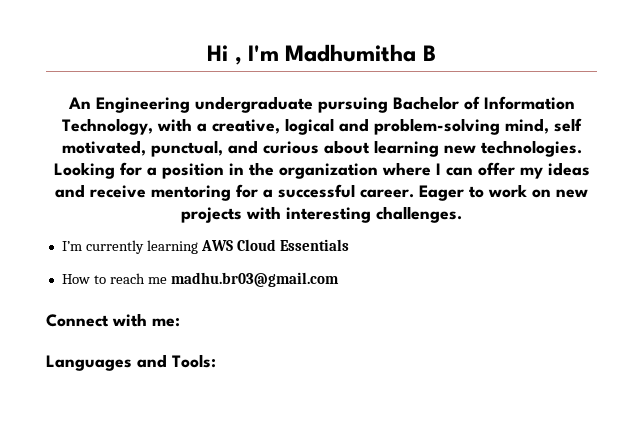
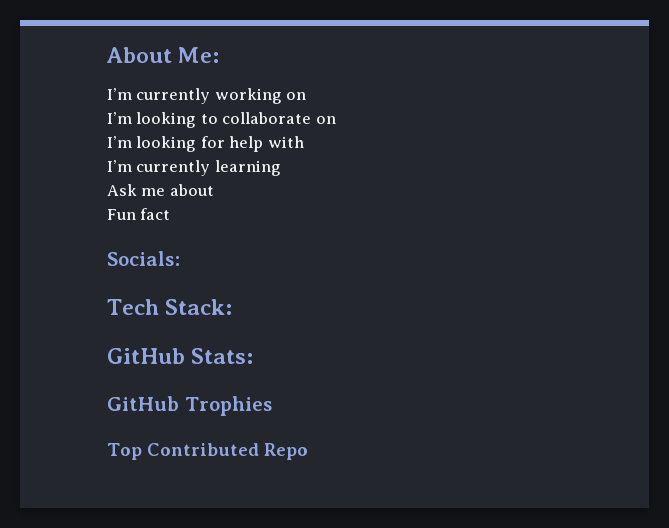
- Hi , I'm Madhumitha B
- An Engineering undergraduate pursuing Bachelor of Information Technology, with a creative, logical and problem-solving mind, self motivated, punctual, and curious about learning new technologies. Looking for a position in the organization where I can offer my ideas and receive mentoring for a successful career. Eager to work on new projects with interesting challenges.
- I’m currently learning AWS Cloud Essentials
- How to reach me madhu.br03@gmail.com
- Connect with me:
- Languages and Tools:
+ About Me:
+ I’m currently working on
+ I’m looking to collaborate on
+ I’m looking for help with
+ I’m currently learning
+ Ask me about
+ Fun fact
+ Socials:
+ Tech Stack:
+ GitHub Stats:
+ GitHub Trophies
+ Top Contributed Repo

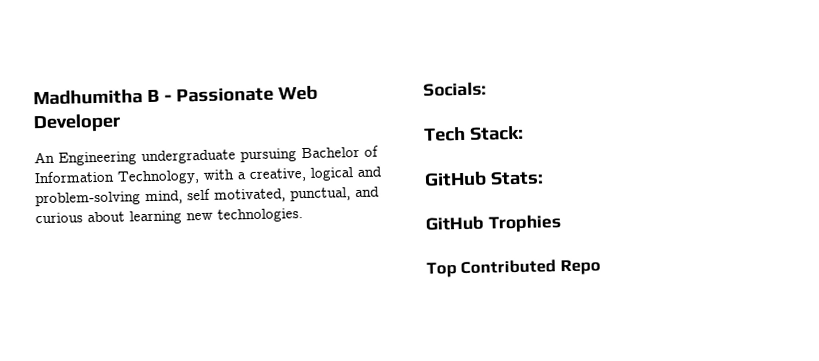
- About Me:
- I’m currently working on
- I’m looking to collaborate on
- I’m looking for help with
- I’m currently learning
- Ask me about
- Fun fact
+ Madhumitha B - Passionate Web Developer
+ An Engineering undergraduate pursuing Bachelor of Information Technology, with a creative, logical and problem-solving mind, self motivated, punctual, and curious about learning new technologies.

